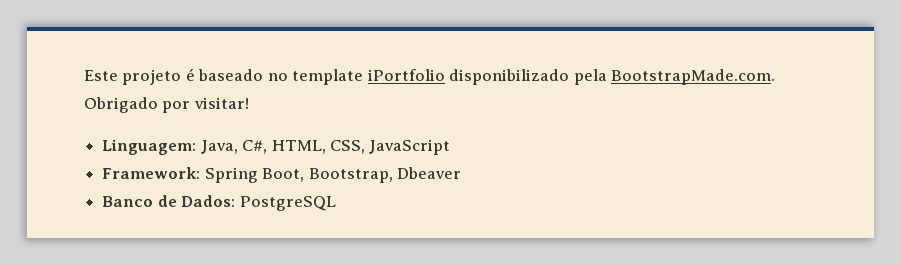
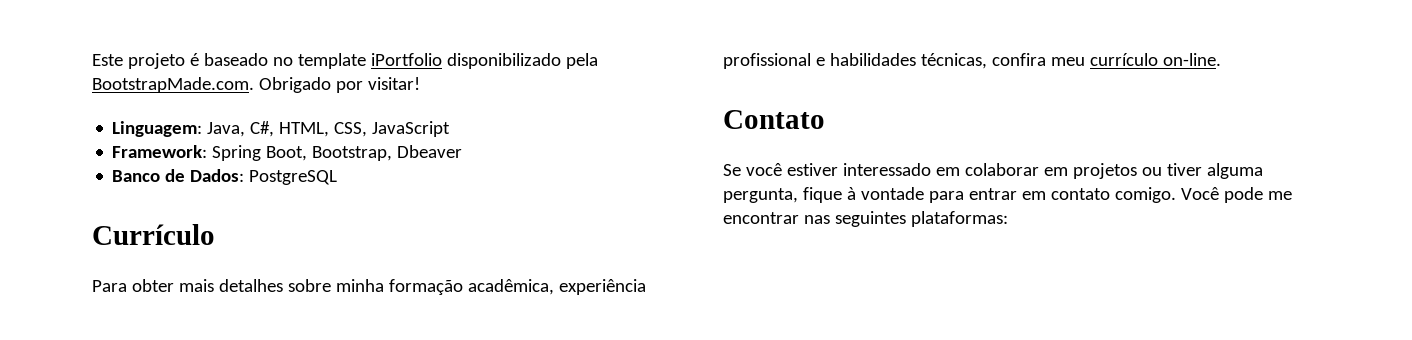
+ Currículo
+ Para obter mais detalhes sobre minha formação acadêmica, experiência profissional e habilidades técnicas, confira meu currículo on-line.
+ Contato
+ Se você estiver interessado em colaborar em projetos ou tiver alguma pergunta, fique à vontade para entrar em contato comigo. Você pode me encontrar nas seguintes plataformas:

